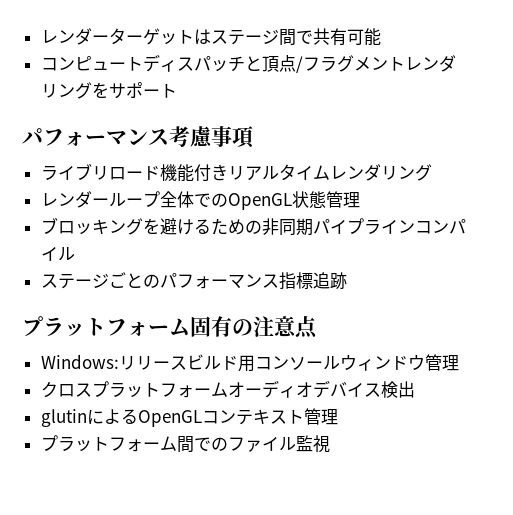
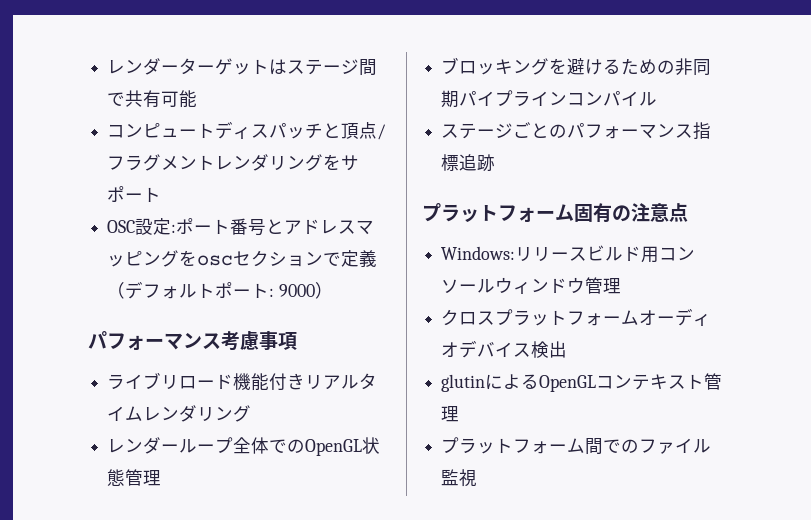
+ OSC設定:ポート番号とアドレスマッピングをoscセクションで定義（デフォルトポート: 9000）

